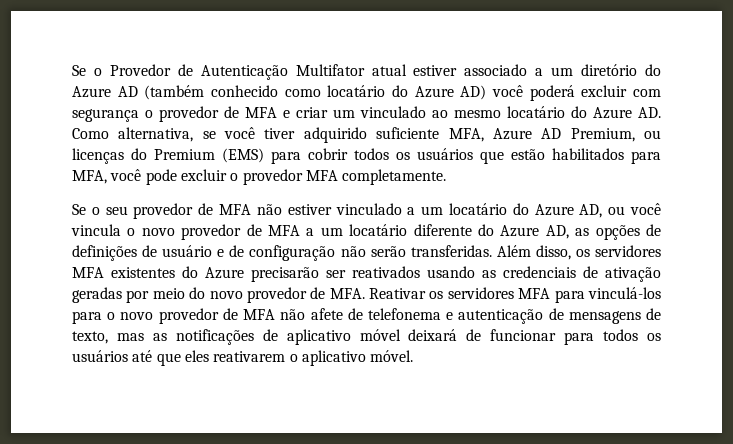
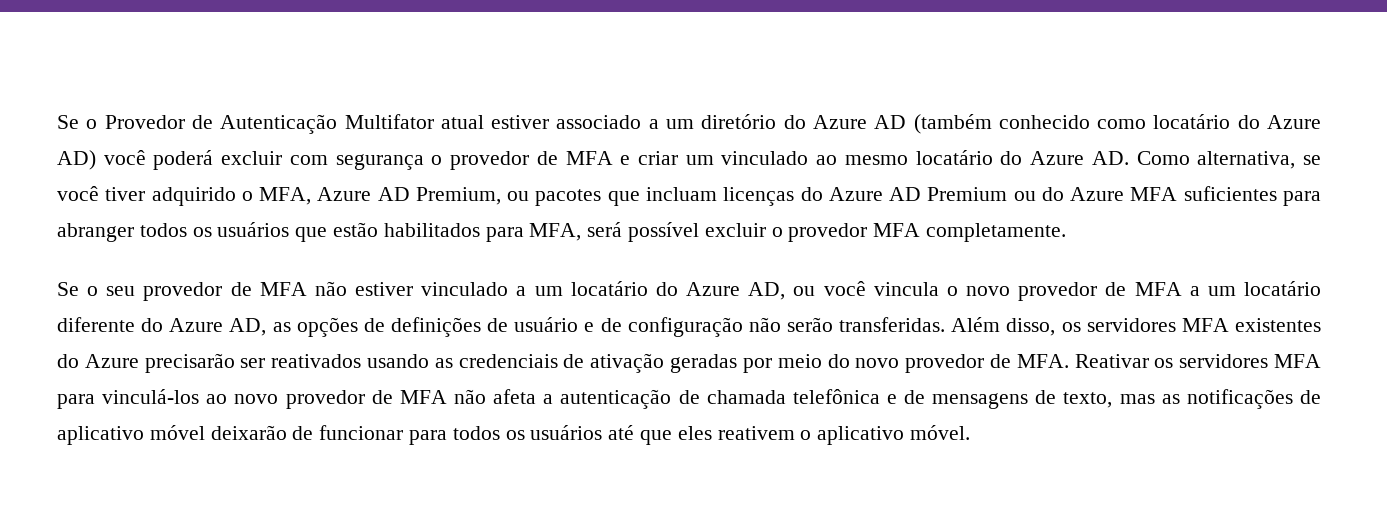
- Se o Provedor de Autenticação Multifator atual estiver associado a um diretório do Azure AD (também conhecido como locatário do Azure AD) você poderá excluir com segurança o provedor de MFA e criar um vinculado ao mesmo locatário do Azure AD. Como alternativa, se você tiver adquirido suficiente MFA, Azure AD Premium, ou licenças do Premium (EMS) para cobrir todos os usuários que estão habilitados para MFA, você pode excluir o provedor MFA completamente.
+ Se o Provedor de Autenticação Multifator atual estiver associado a um diretório do Azure AD (também conhecido como locatário do Azure AD) você poderá excluir com segurança o provedor de MFA e criar um vinculado ao mesmo locatário do Azure AD. Como alternativa, se você tiver adquirido o MFA, Azure AD Premium, ou pacotes que incluam licenças do Azure AD Premium ou do Azure MFA suficientes para abranger todos os usuários que estão habilitados para MFA, será possível excluir o provedor MFA completamente.
- Além disso, os servidores MFA existentes do Azure precisarão ser reativados usando as credenciais de ativação geradas por meio do novo provedor de MFA. Reativar os servidores MFA para vinculá-los para o novo provedor de MFA não afete de telefonema e autenticação de mensagens de texto, mas as notificações de aplicativo móvel deixará de funcionar para todos os usuários até que eles reativarem o aplicativo móvel.
+ Além disso, os servidores MFA existentes do Azure precisarão ser reativados usando as credenciais de ativação geradas por meio do novo provedor de MFA. Reativar os servidores MFA para vinculá-los ao novo provedor de MFA não afeta a autenticação de chamada telefônica e de mensagens de texto, mas as notificações de aplicativo móvel deixarão de funcionar para todos os usuários até que eles reativem o aplicativo móvel.

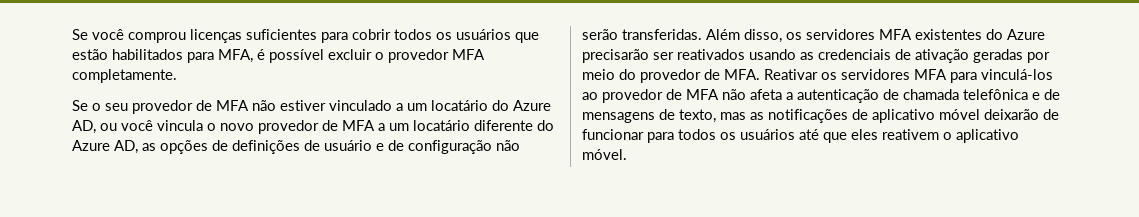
- Se o Provedor de Autenticação Multifator atual estiver associado a um diretório do Azure AD (também conhecido como locatário do Azure AD) você poderá excluir com segurança o provedor de MFA e criar um vinculado ao mesmo locatário do Azure AD. Como alternativa, se você tiver adquirido o MFA, Azure AD Premium, ou pacotes que incluam licenças do Azure AD Premium ou do Azure MFA suficientes para abranger todos os usuários que estão habilitados para MFA, será possível excluir o provedor MFA completamente.
+ Se você comprou licenças suficientes para cobrir todos os usuários que estão habilitados para MFA, é possível excluir o provedor MFA completamente.
- Além disso, os servidores MFA existentes do Azure precisarão ser reativados usando as credenciais de ativação geradas por meio do novo provedor de MFA. Reativar os servidores MFA para vinculá-los ao novo provedor de MFA não afeta a autenticação de chamada telefônica e de mensagens de texto, mas as notificações de aplicativo móvel deixarão de funcionar para todos os usuários até que eles reativem o aplicativo móvel.
+ Além disso, os servidores MFA existentes do Azure precisarão ser reativados usando as credenciais de ativação geradas por meio do provedor de MFA. Reativar os servidores MFA para vinculá-los ao provedor de MFA não afeta a autenticação de chamada telefônica e de mensagens de texto, mas as notificações de aplicativo móvel deixarão de funcionar para todos os usuários até que eles reativem o aplicativo móvel.

